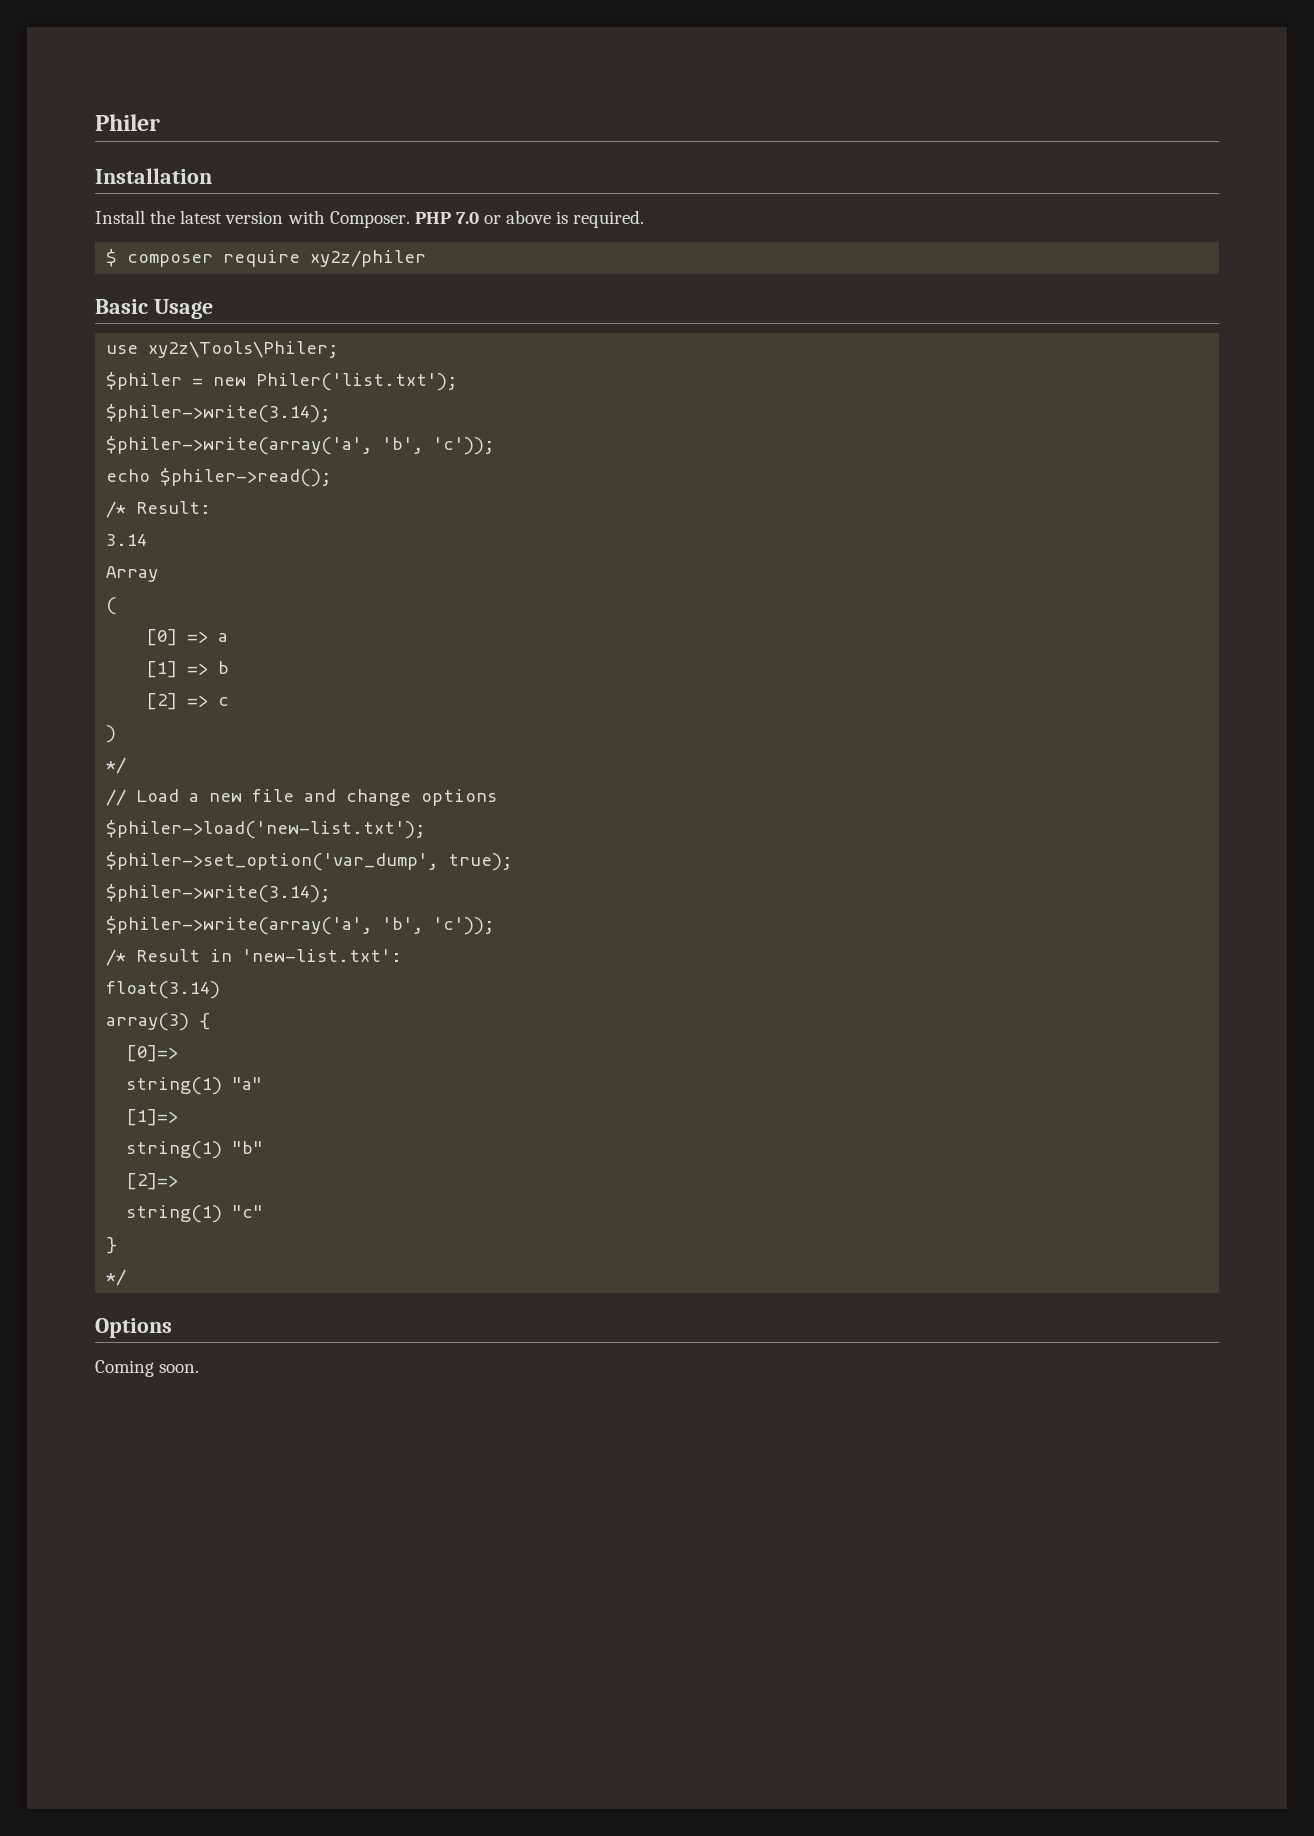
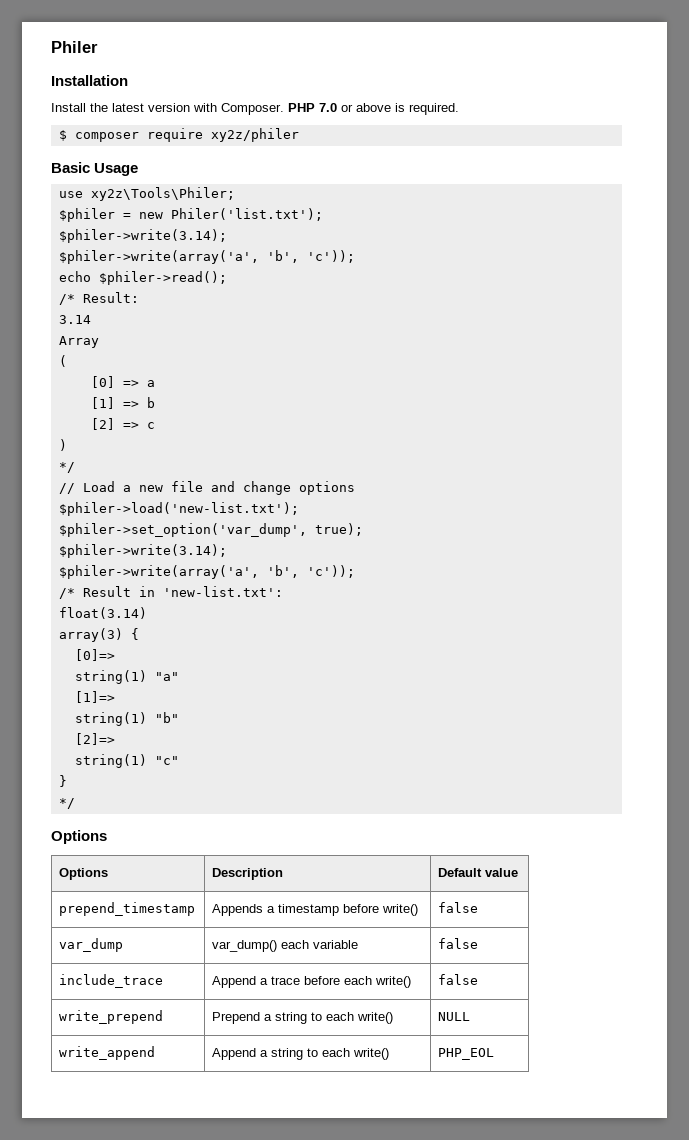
- Coming soon.
+ Options | Description | Default value
+ prepend_timestamp | Appends a timestamp before write() | false
+ var_dump | var_dump() each variable | false
+ include_trace | Append a trace before each write() | false
+ write_prepend | Prepend a string to each write() | NULL
+ write_append | Append a string to each write() | PHP_EOL

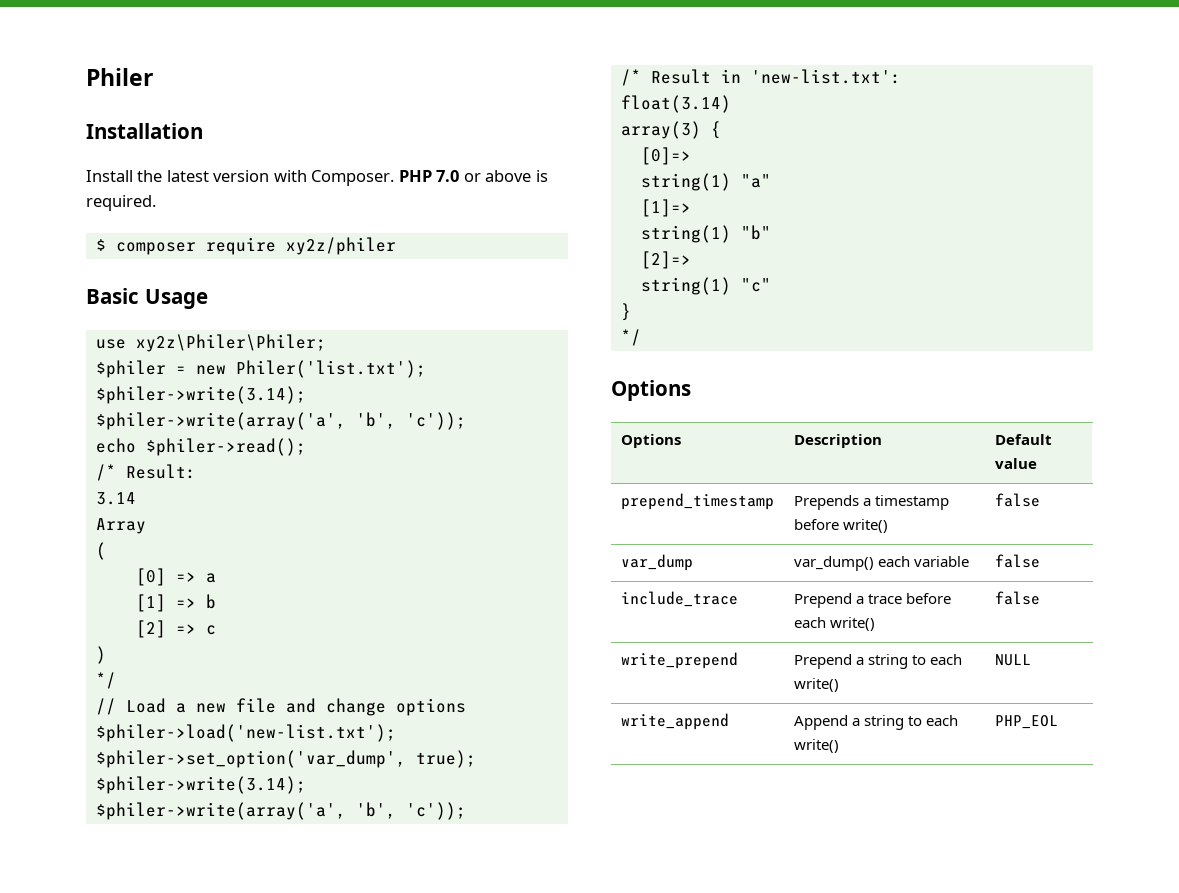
- use xy2z\Tools\Philer;
+ use xy2z\Philer\Philer;
- prepend_timestamp | Appends a timestamp before write() | false
+ prepend_timestamp | Prepends a timestamp before write() | false
- include_trace | Append a trace before each write() | false
+ include_trace | Prepend a trace before each write() | false

